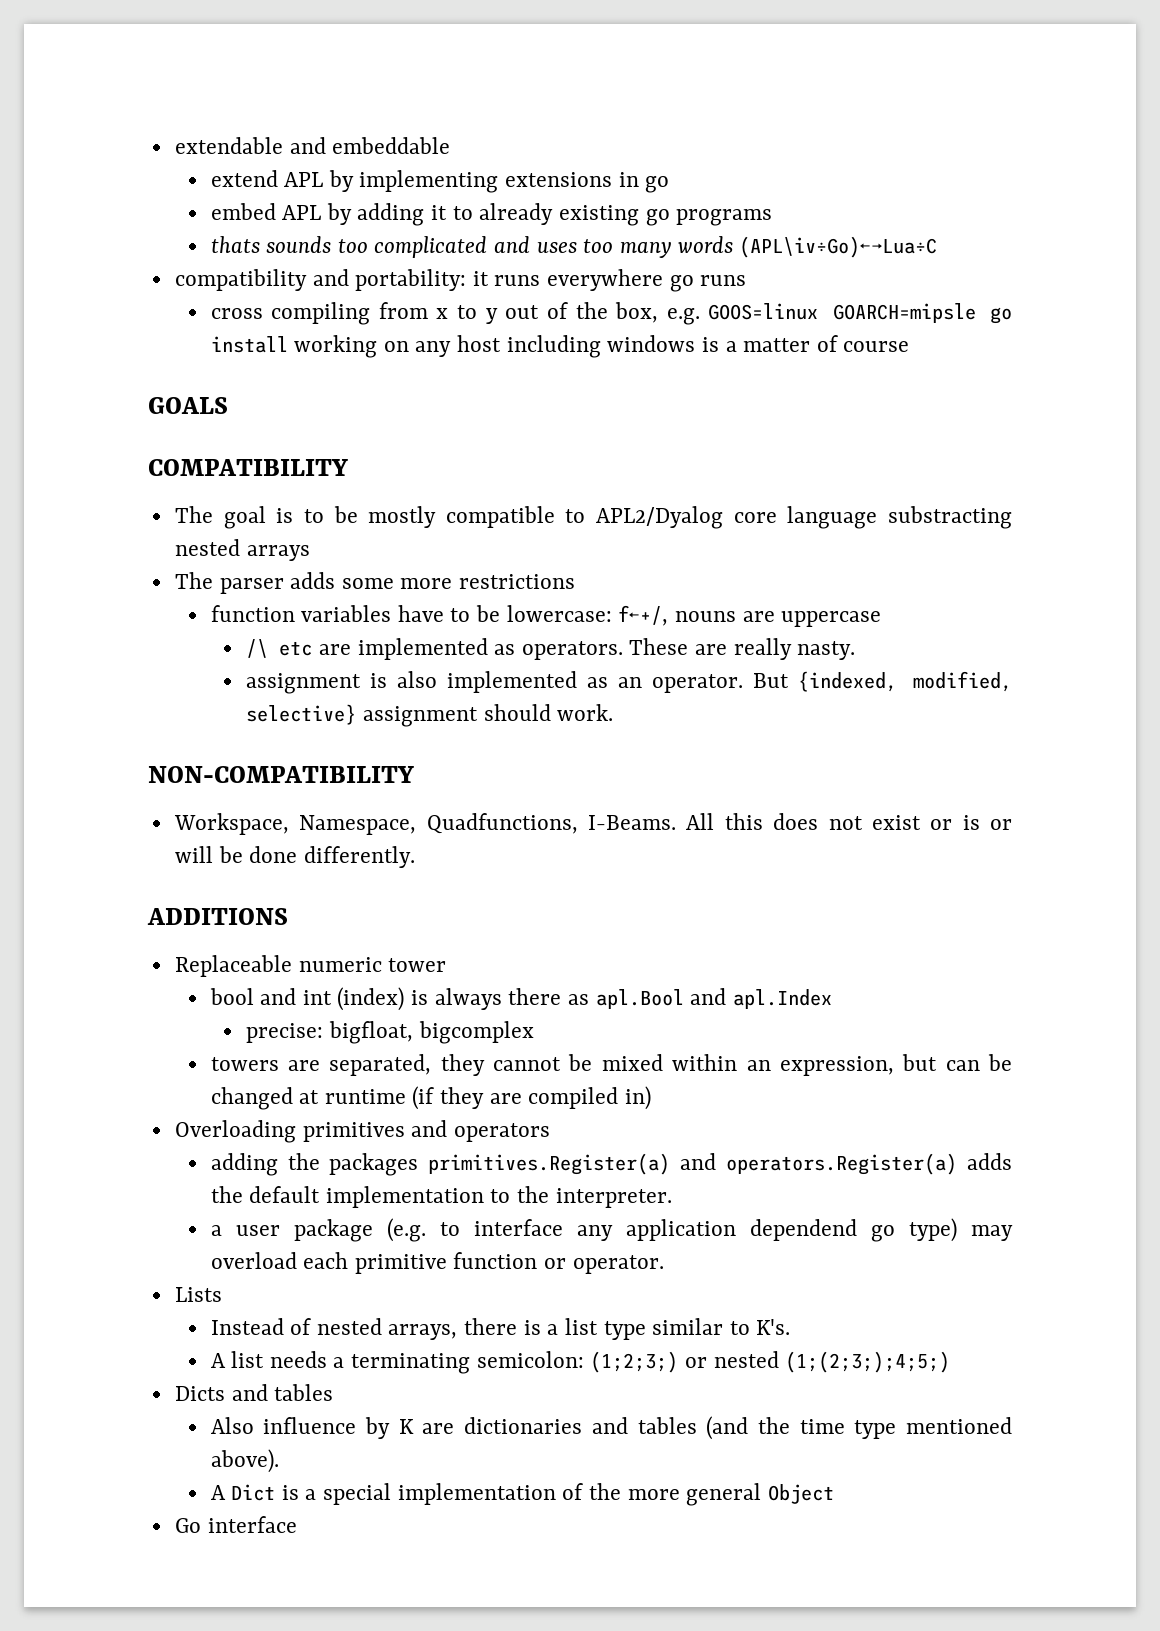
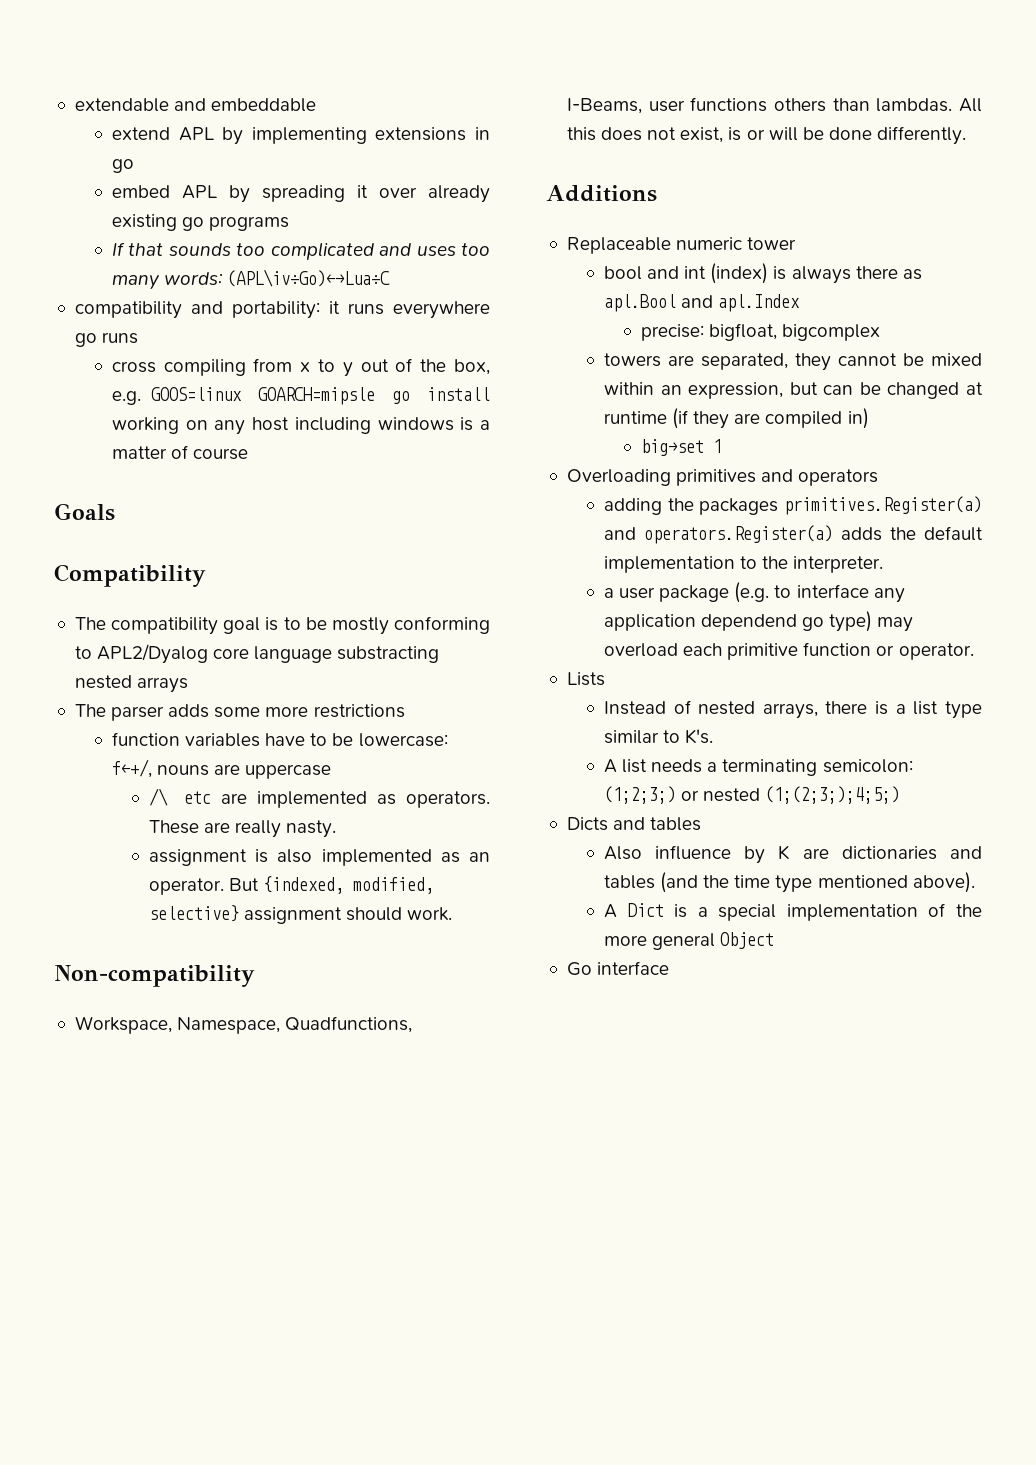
- embed APL by adding it to already existing go programs
+ embed APL by spreading it over already existing go programs
- thats sounds too complicated and uses too many words (APL\iv÷Go)←→Lua÷C
+ If that sounds too complicated and uses too many words: (APL\iv÷Go)←→Lua÷C
- GOALS
- COMPATIBILITY
- The goal is to be mostly compatible to APL2/Dyalog core language substracting nested arrays
+ Goals
+ Compatibility
+ The compatibility goal is to be mostly conforming to APL2/Dyalog core language substracting nested arrays
- NON-COMPATIBILITY
+ Non-compatibility
- Workspace, Namespace, Quadfunctions, I-Beams.
+ Workspace, Namespace, Quadfunctions, I-Beams, user functions others than lambdas.
- All this does not exist or is or will be done differently.
+ All this does not exist, is or will be done differently.
- ADDITIONS
+ Additions
+ big→set 1

